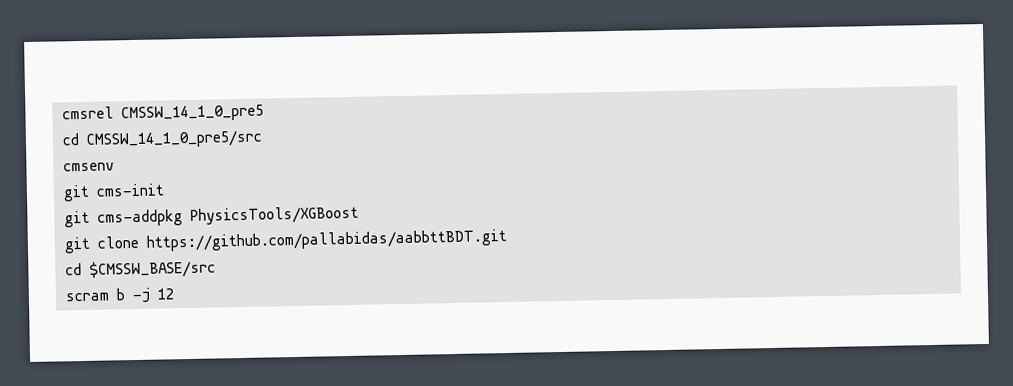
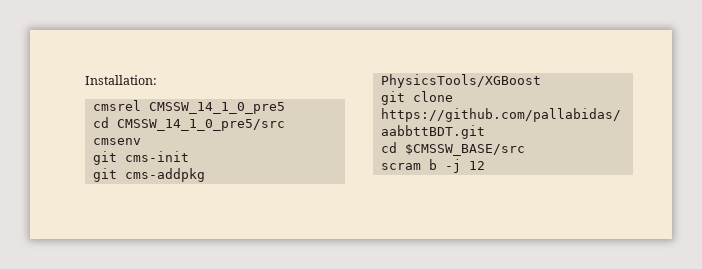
+ Installation:

